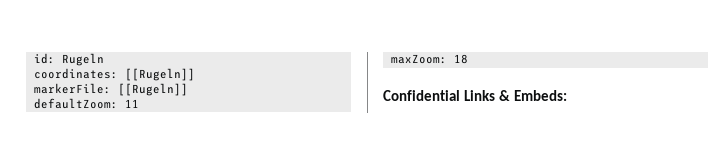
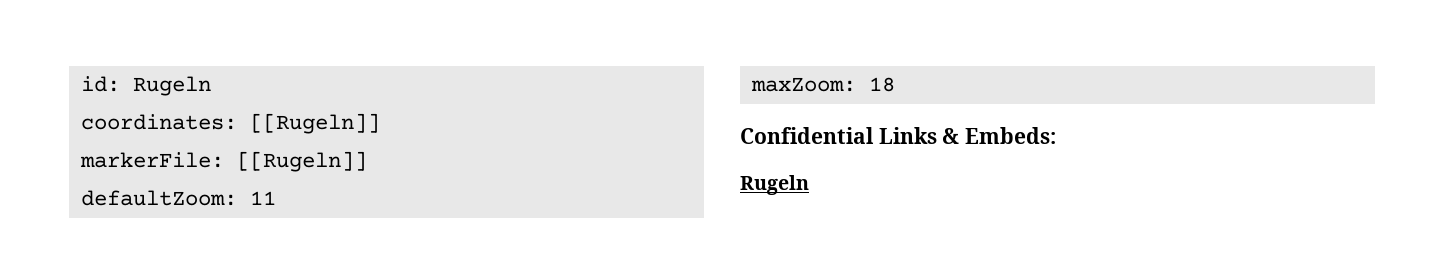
  Confidential Links & Embeds:
+ Rugeln

